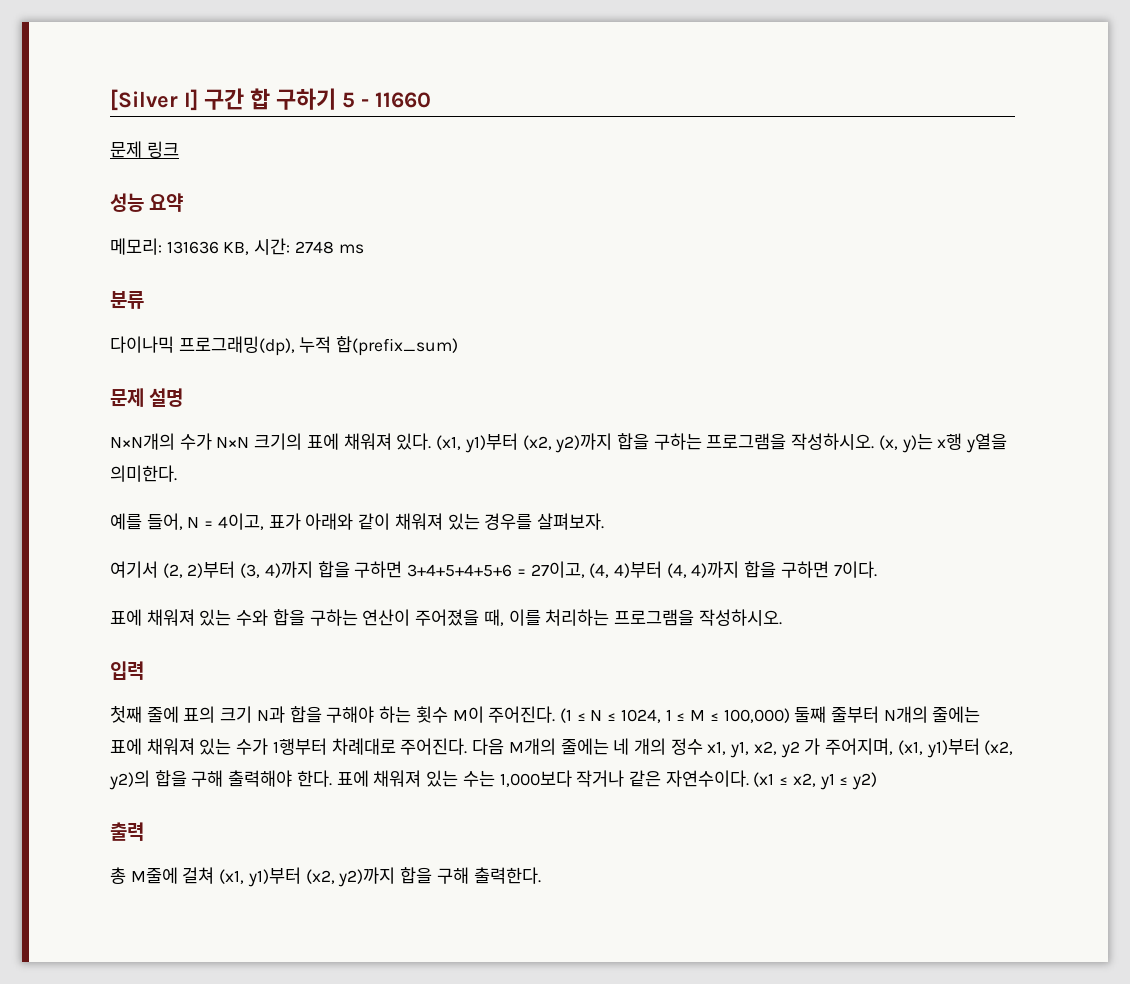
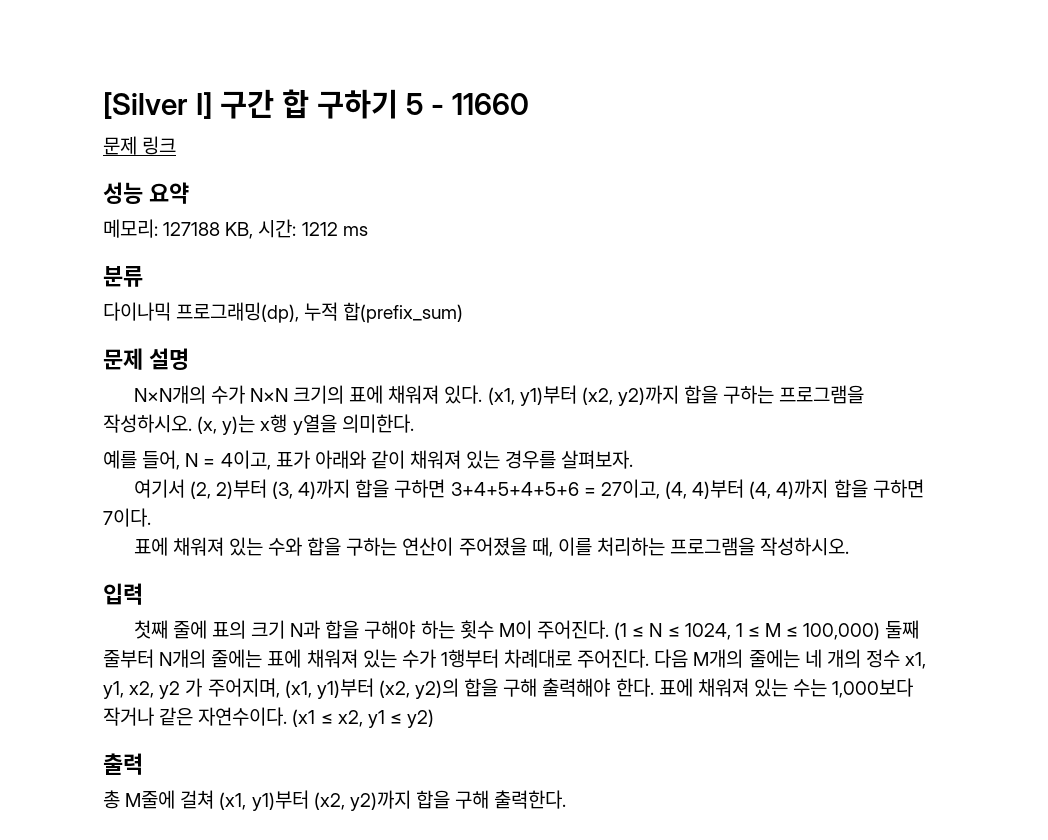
- 메모리: 131636 KB, 시간: 2748 ms
+ 메모리: 127188 KB, 시간: 1212 ms

